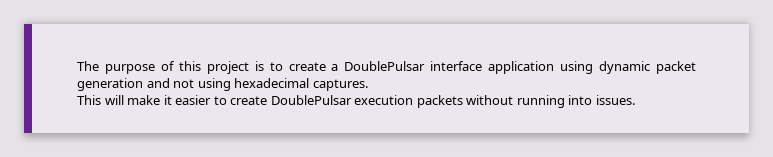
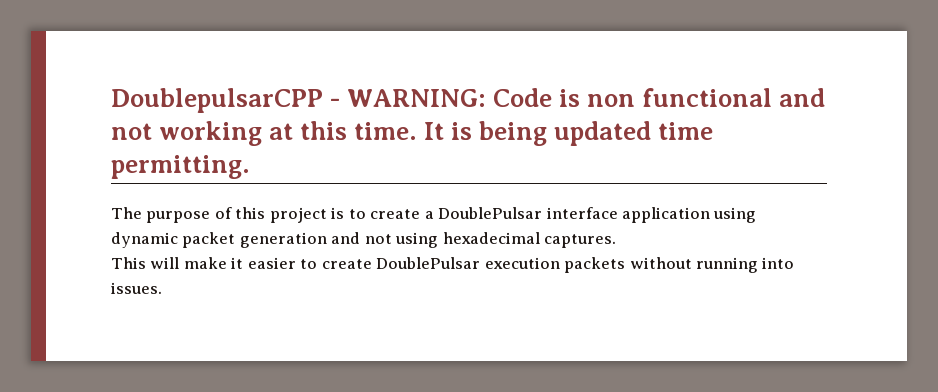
+ DoublepulsarCPP - WARNING: Code is non functional and not working at this time. It is being updated time permitting.

